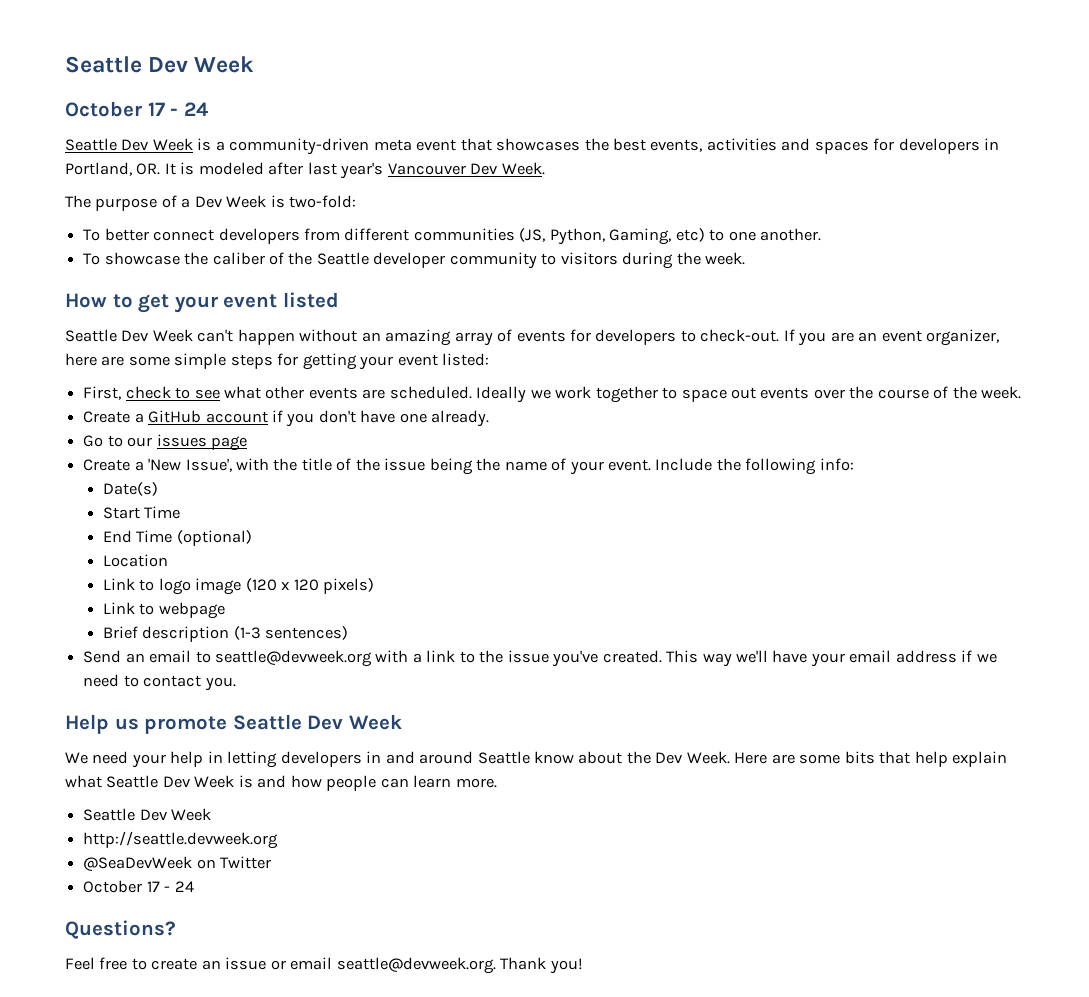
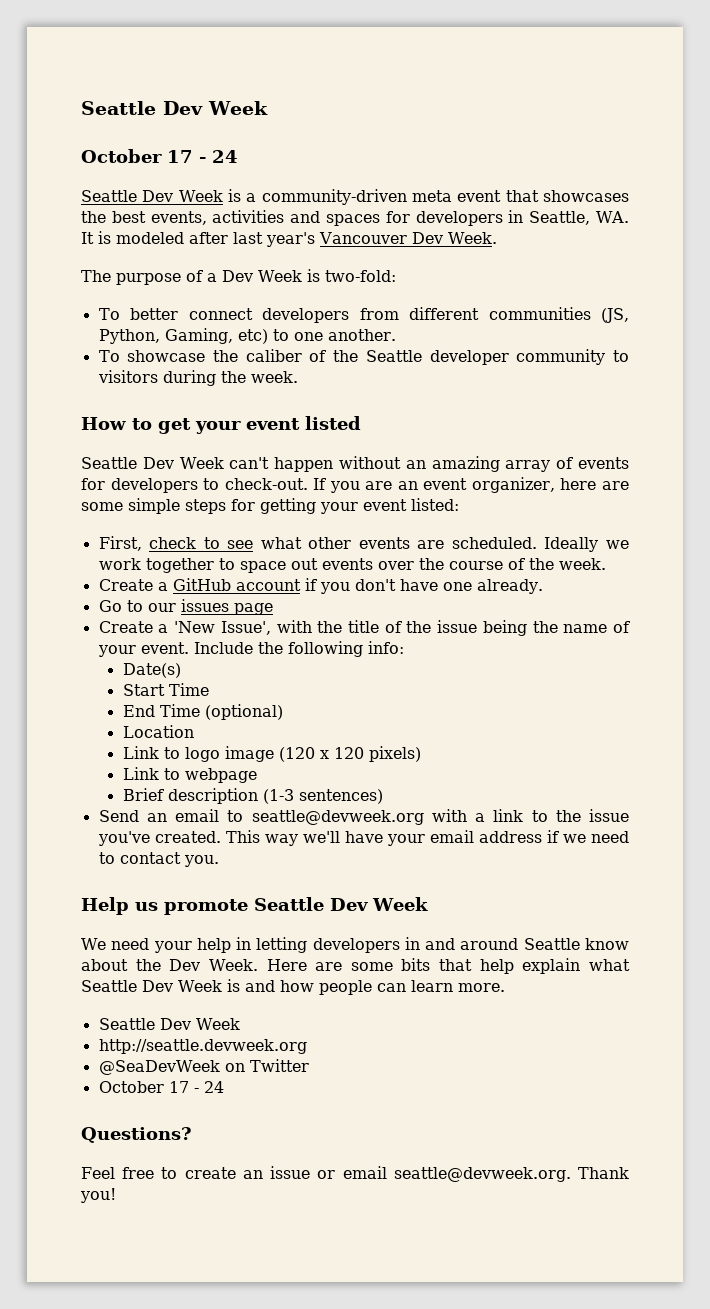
- Seattle Dev Week is a community-driven meta event that showcases the best events, activities and spaces for developers in Portland, OR. It is modeled after last year's Vancouver Dev Week.
+ Seattle Dev Week is a community-driven meta event that showcases the best events, activities and spaces for developers in Seattle, WA. It is modeled after last year's Vancouver Dev Week.

